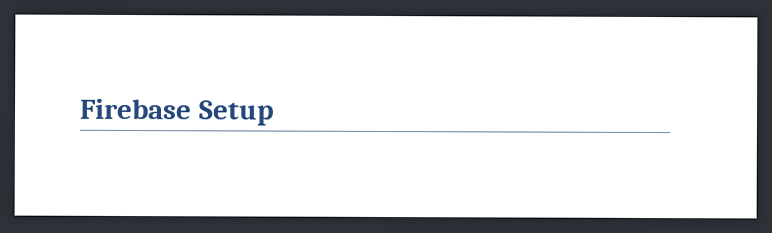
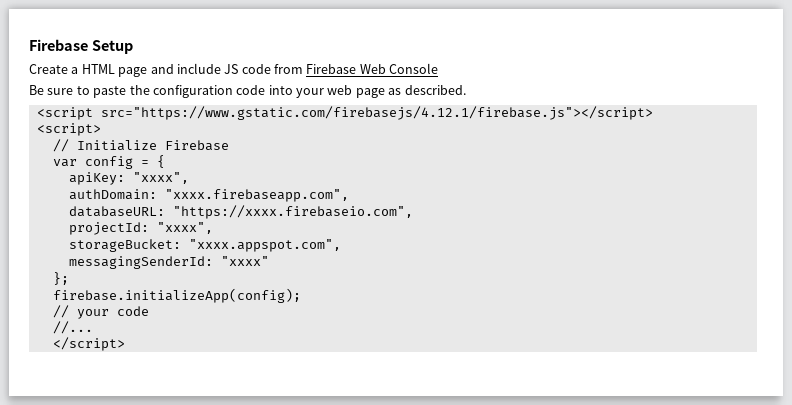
+ Create a HTML page and include JS code from Firebase Web Console
+ Be sure to paste the configuration code into your web page as described.
+ <script src="https://www.gstatic.com/firebasejs/4.12.1/firebase.js"></script>
+ <script>
+ // Initialize Firebase
+ var config = {
+ apiKey: "xxxx",
+ authDomain: "xxxx.firebaseapp.com",
+ databaseURL: "https://xxxx.firebaseio.com",
+ projectId: "xxxx",
+ storageBucket: "xxxx.appspot.com",
+ messagingSenderId: "xxxx"
+ };
+ firebase.initializeApp(config);
+ // your code
+ //...
+ </script>

